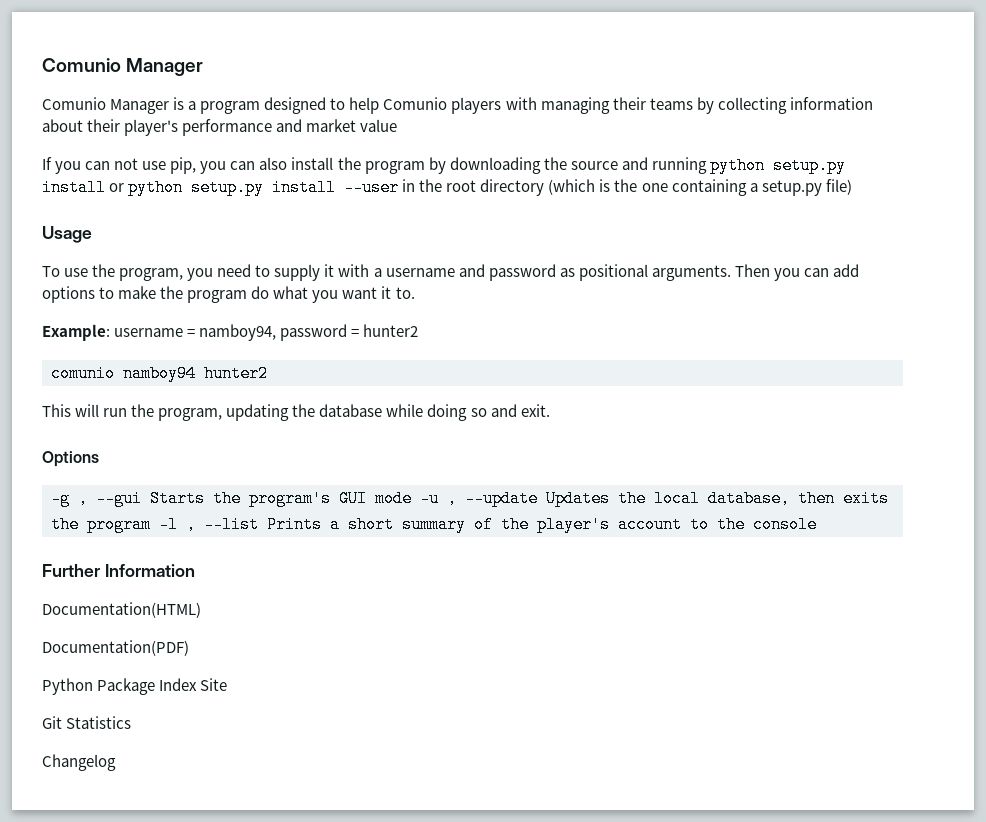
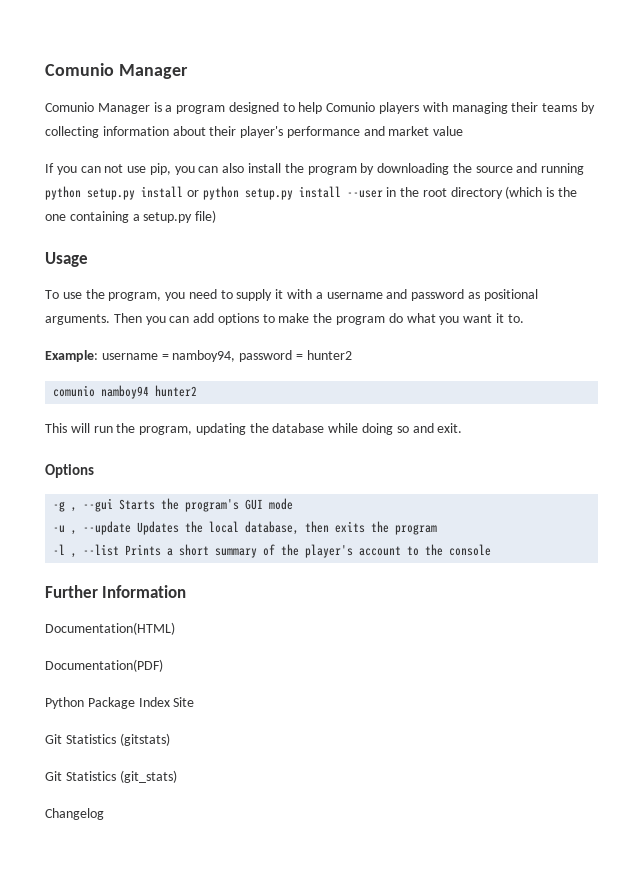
- -g , --gui Starts the program's GUI mode -u , --update Updates the local database, then exits the program -l , --list Prints a short summary of the player's account to the console
+ -g , --gui Starts the program's GUI mode
+ -u , --update Updates the local database, then exits the program
+ -l , --list Prints a short summary of the player's account to the console
- Git Statistics
+ Git Statistics (gitstats)
+ Git Statistics (git_stats)

